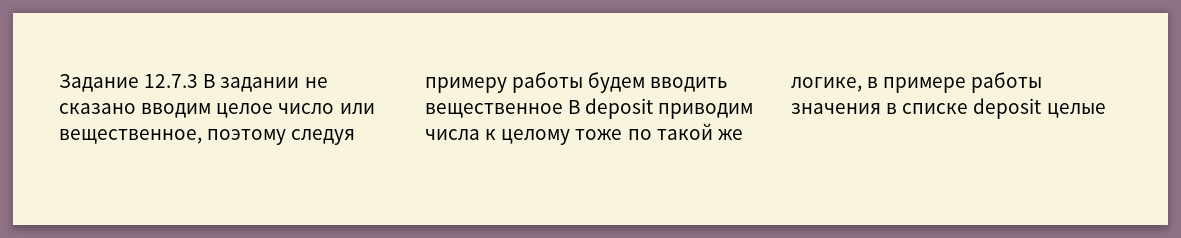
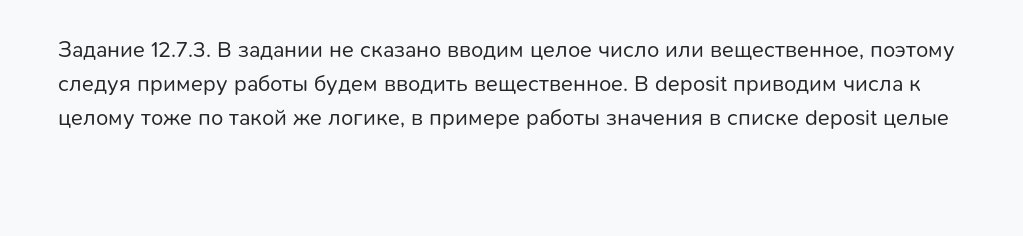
- Задание 12.7.3 В задании не сказано вводим целое число или вещественное, поэтому следуя примеру работы будем вводить вещественное В deposit приводим числа к целому тоже по такой же логике, в примере работы значения в списке deposit целые
+ Задание 12.7.3. В задании не сказано вводим целое число или вещественное, поэтому следуя примеру работы будем вводить вещественное. В deposit приводим числа к целому тоже по такой же логике, в примере работы значения в списке deposit целые

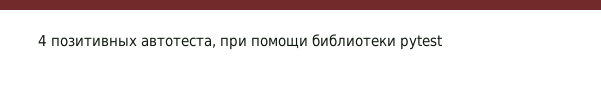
- Задание 12.7.3. В задании не сказано вводим целое число или вещественное, поэтому следуя примеру работы будем вводить вещественное. В deposit приводим числа к целому тоже по такой же логике, в примере работы значения в списке deposit целые
+ 4 позитивных автотеста, при помощи библиотеки pytest

